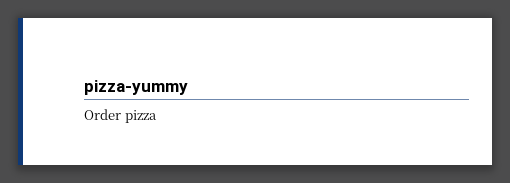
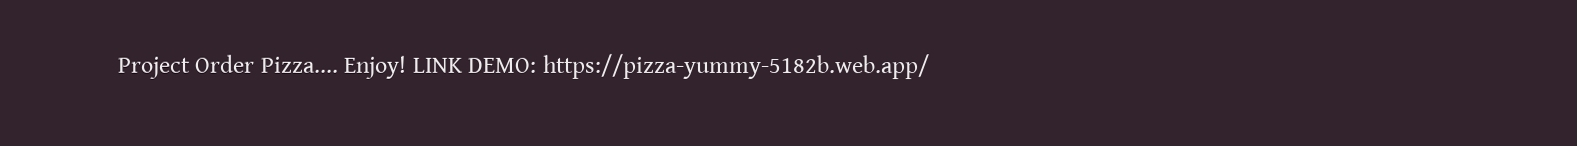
- pizza-yummy
- Order pizza
+ Project Order Pizza.... Enjoy! LINK DEMO: https://pizza-yummy-5182b.web.app/

